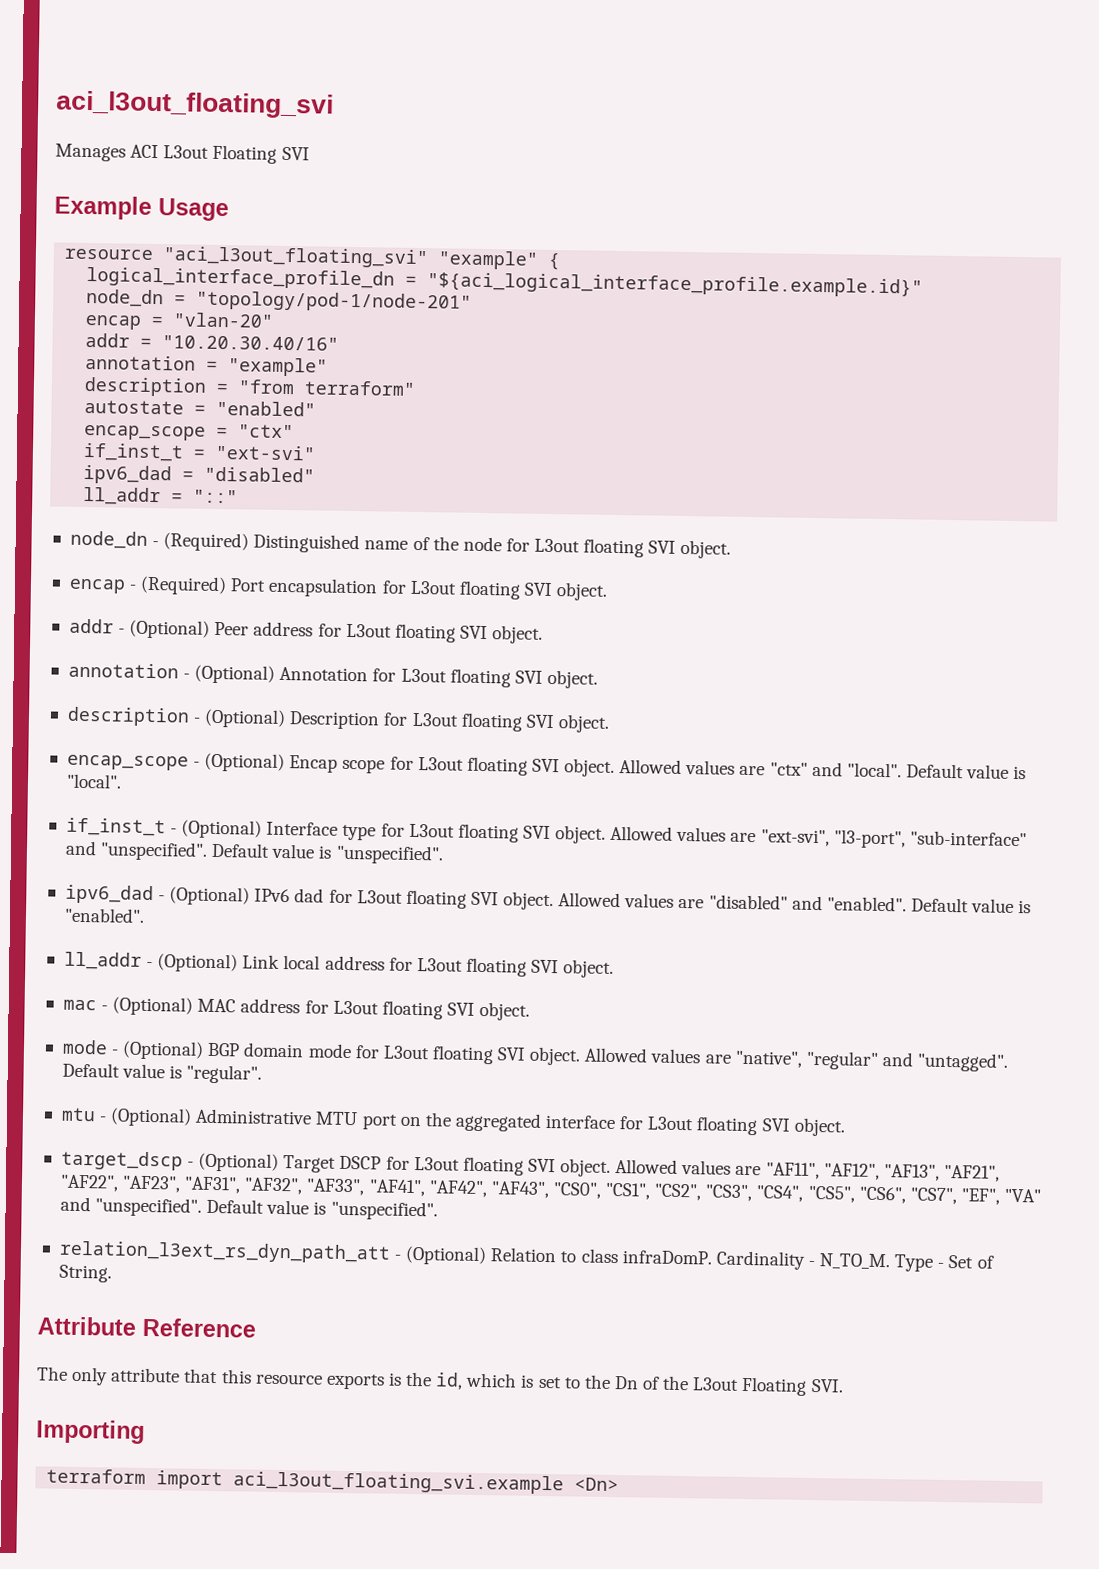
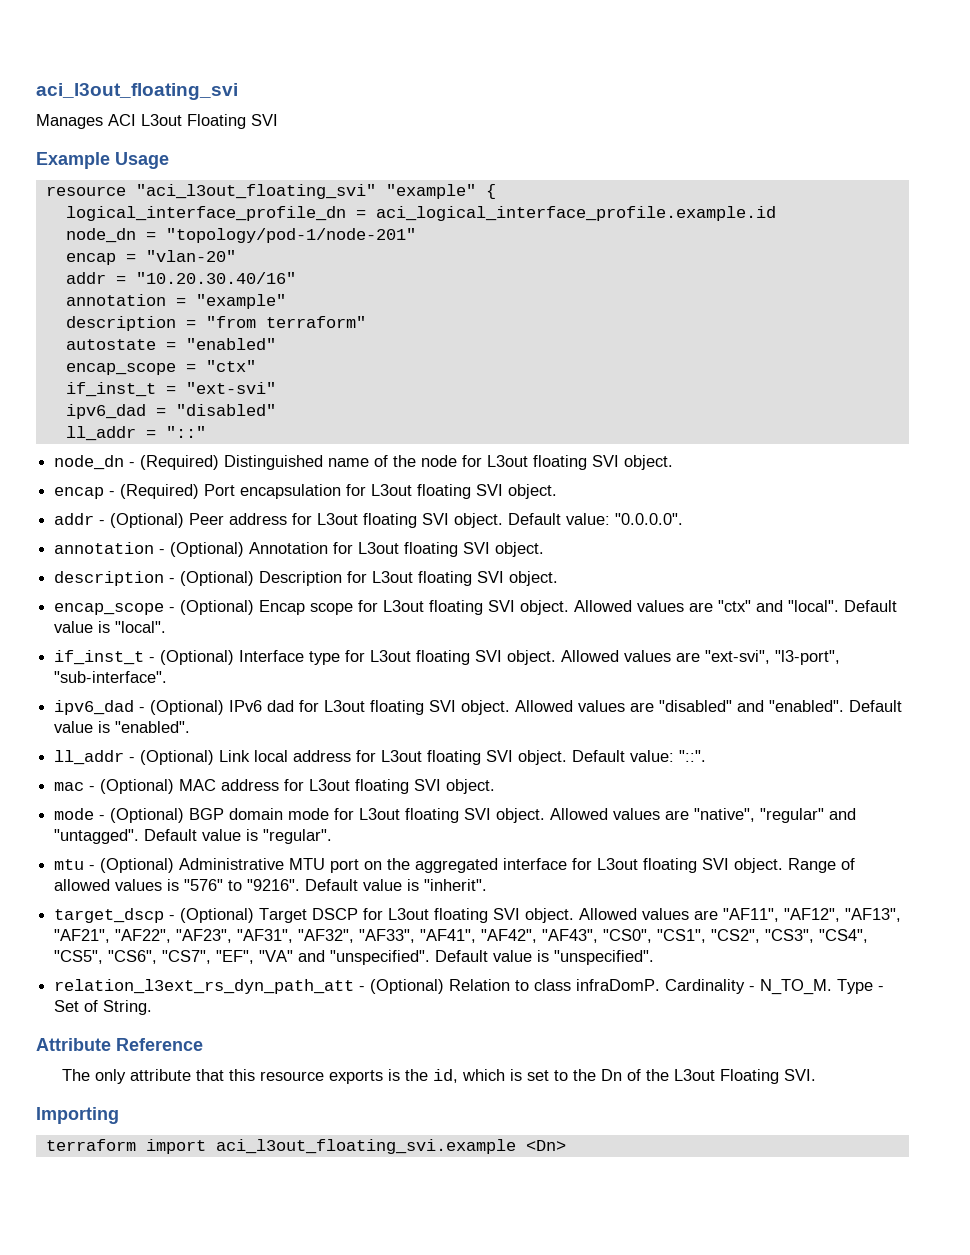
- logical_interface_profile_dn = "${aci_logical_interface_profile.example.id}"
+ logical_interface_profile_dn = aci_logical_interface_profile.example.id
+ Default value: "0.0.0.0".
- Allowed values are "ext-svi", "l3-port", "sub-interface" and "unspecified". Default value is "unspecified".
+ Allowed values are "ext-svi", "l3-port", "sub-interface".
+ Default value: "::".
+ Range of allowed values is "576" to "9216". Default value is "inherit".

